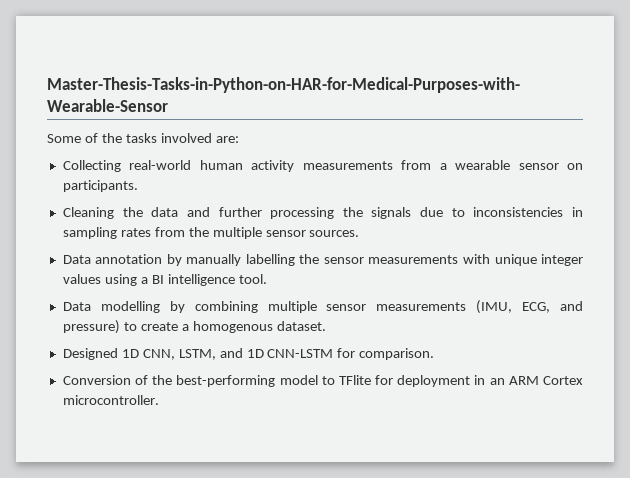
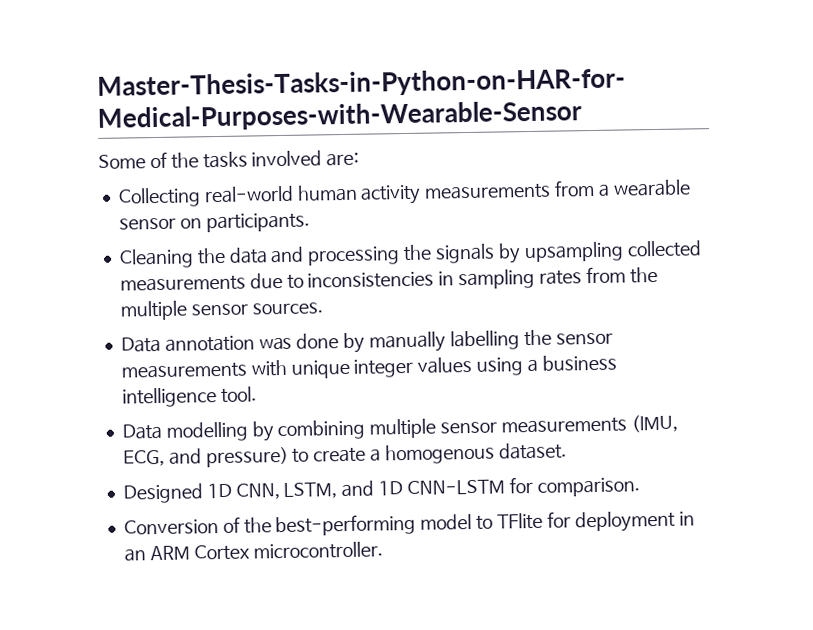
- Cleaning the data and further processing the signals due to inconsistencies in sampling rates from the multiple sensor sources.
+ Cleaning the data and processing the signals by upsampling collected measurements due to inconsistencies in sampling rates from the multiple sensor sources.
- Data annotation by manually labelling the sensor measurements with unique integer values using a BI intelligence tool.
+ Data annotation was done by manually labelling the sensor measurements with unique integer values using a business intelligence tool.

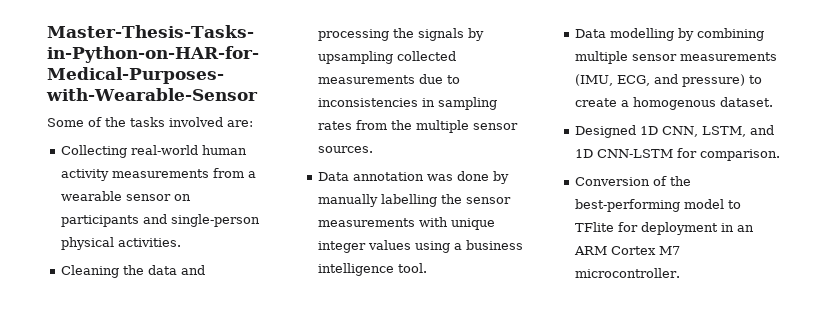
- Collecting real-world human activity measurements from a wearable sensor on participants.
+ Collecting real-world human activity measurements from a wearable sensor on participants and single-person physical activities.
- Conversion of the best-performing model to TFlite for deployment in an ARM Cortex microcontroller.
+ Conversion of the best-performing model to TFlite for deployment in an ARM Cortex M7 microcontroller.

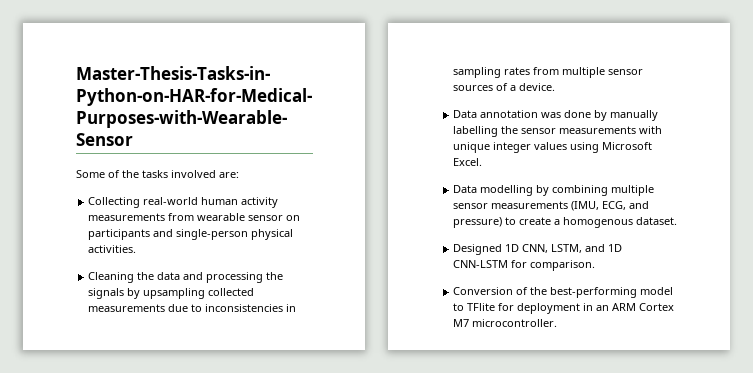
- Collecting real-world human activity measurements from a wearable sensor on participants and single-person physical activities.
+ Collecting real-world human activity measurements from wearable sensor on participants and single-person physical activities.
- Cleaning the data and processing the signals by upsampling collected measurements due to inconsistencies in sampling rates from the multiple sensor sources.
+ Cleaning the data and processing the signals by upsampling collected measurements due to inconsistencies in sampling rates from multiple sensor sources of a device.
- Data annotation was done by manually labelling the sensor measurements with unique integer values using a business intelligence tool.
+ Data annotation was done by manually labelling the sensor measurements with unique integer values using Microsoft Excel.

